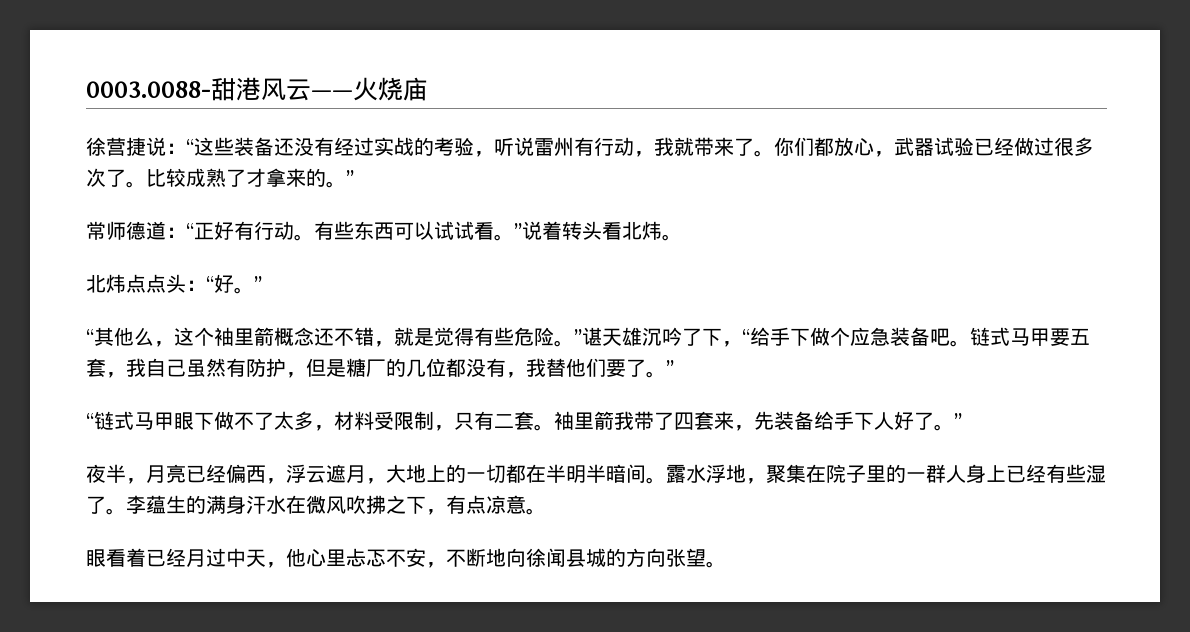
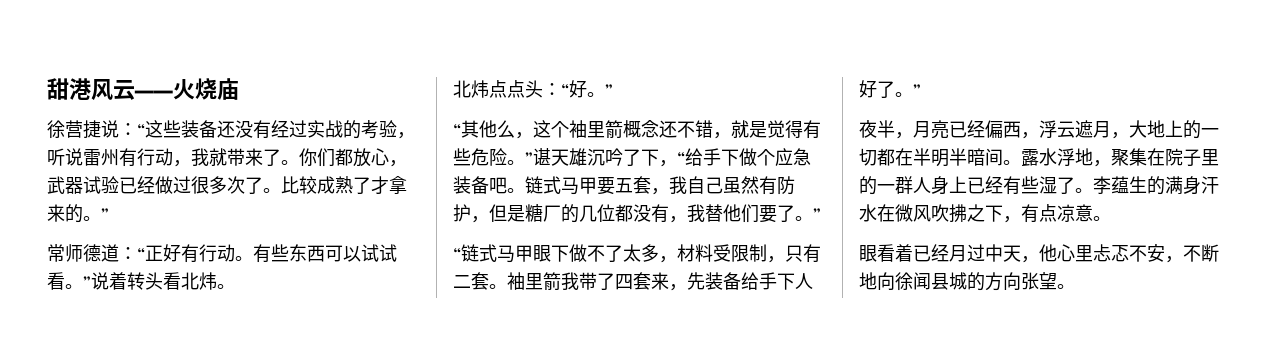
- 0003.0088-甜港风云——火烧庙
+ 甜港风云——火烧庙

